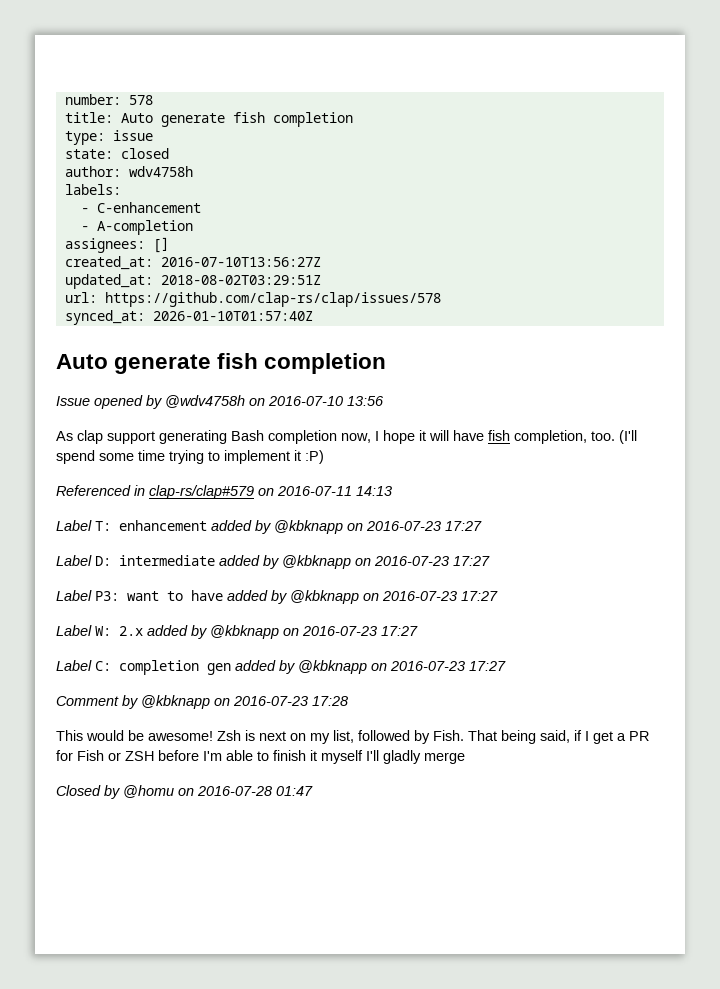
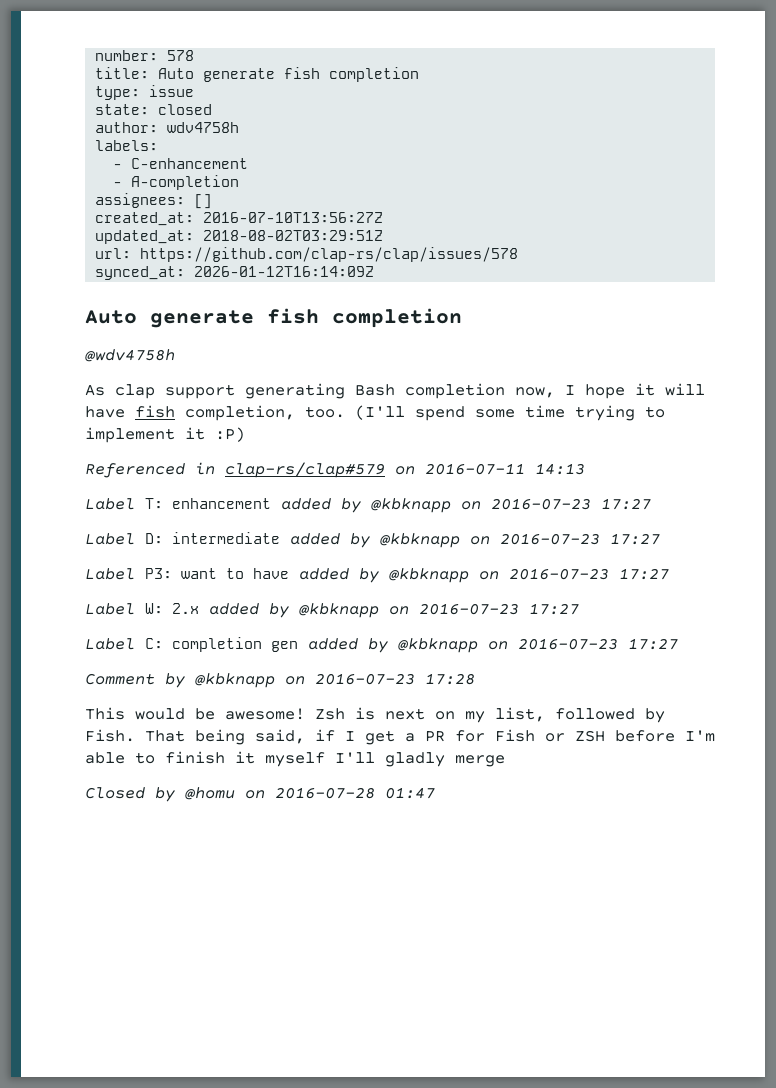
- synced_at: 2026-01-10T01:57:40Z
+ synced_at: 2026-01-12T16:14:09Z
  Auto generate fish completion
- Issue opened by @wdv4758h on 2016-07-10 13:56
+ @wdv4758h

